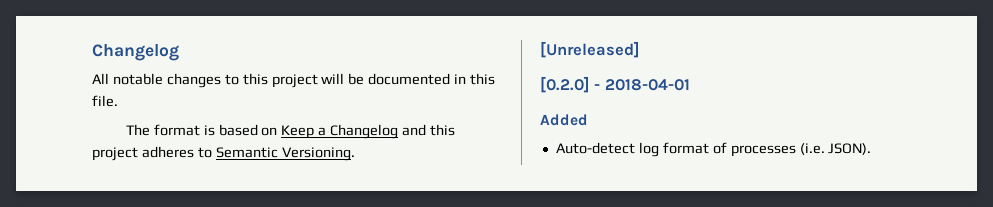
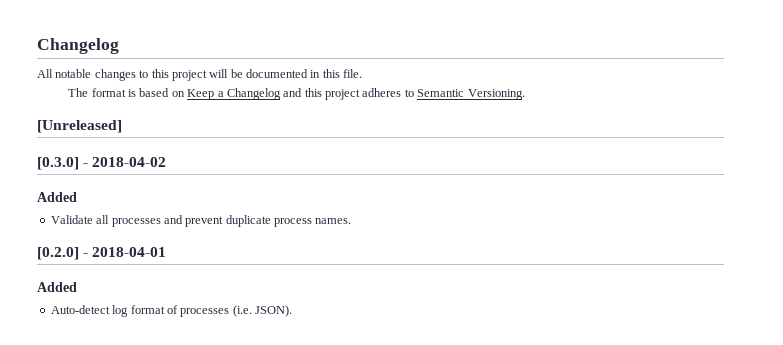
+ [0.3.0] - 2018-04-02
+ Added
+ Validate all processes and prevent duplicate process names.

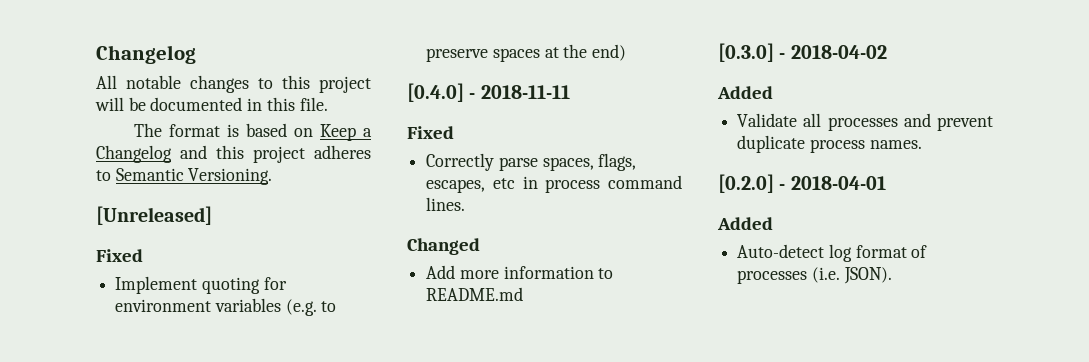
  [Unreleased]
+ Fixed
+ Implement quoting for environment variables (e.g. to preserve spaces at the end)
+ [0.4.0] - 2018-11-11
+ Fixed
+ Correctly parse spaces, flags, escapes, etc in process command lines.
+ Changed
+ Add more information to README.md

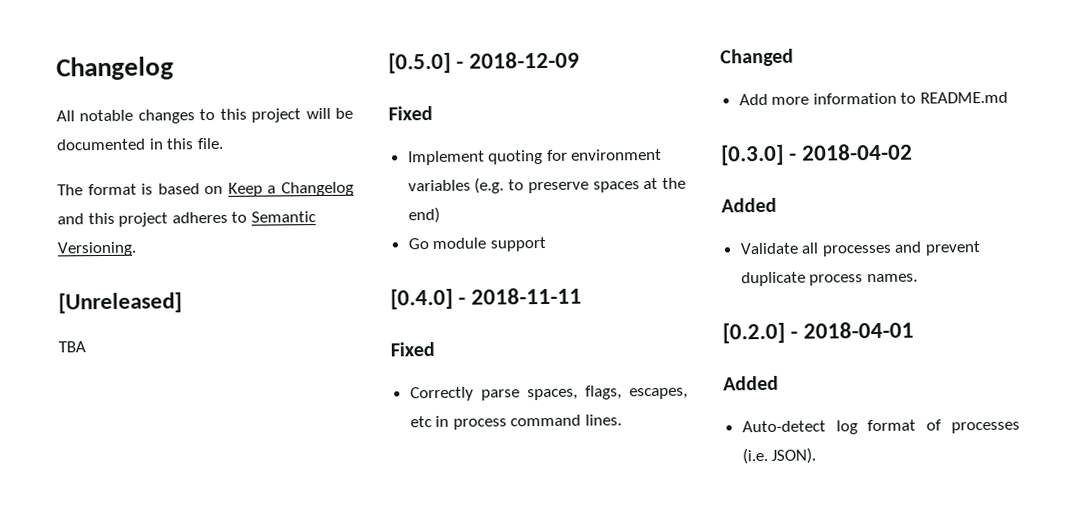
+ TBA
+ [0.5.0] - 2018-12-09
+ Go module support

